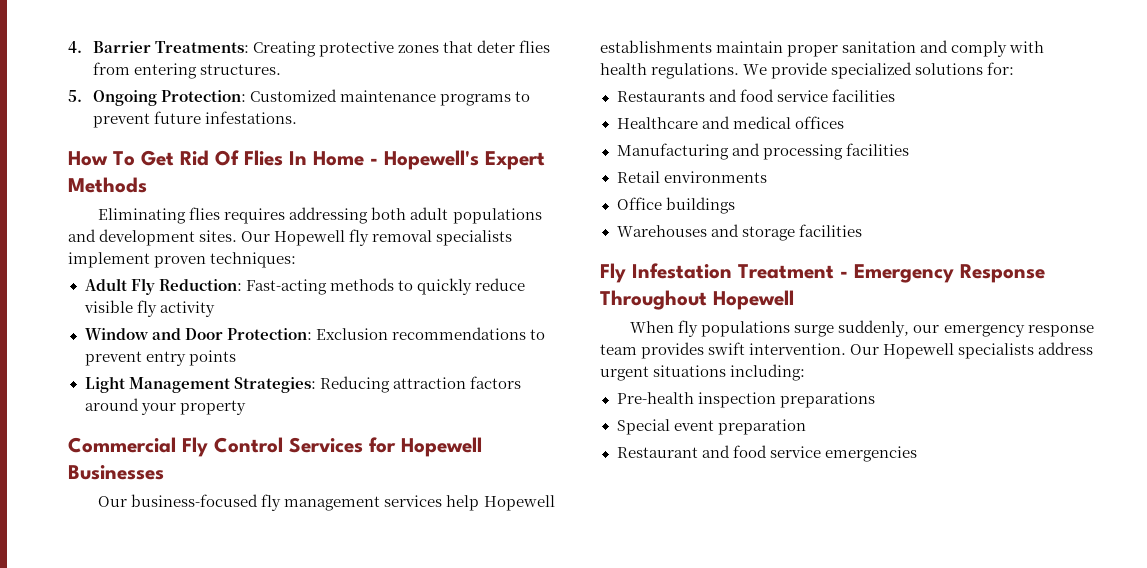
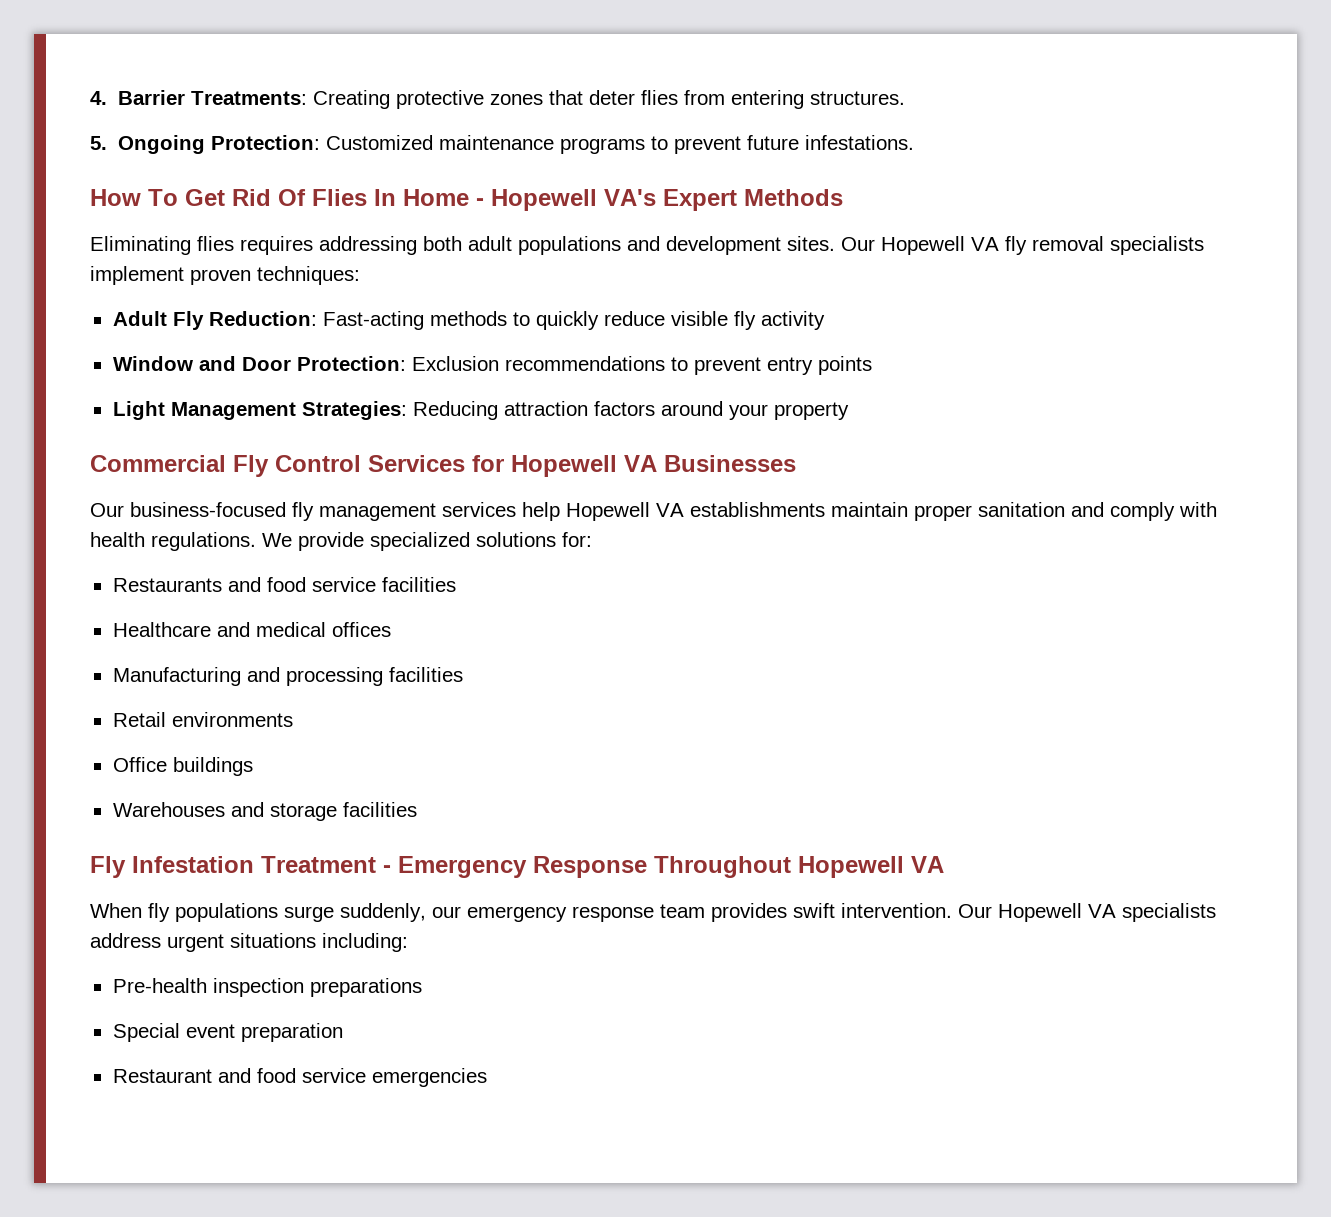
- How To Get Rid Of Flies In Home - Hopewell's Expert Methods
+ How To Get Rid Of Flies In Home - Hopewell VA's Expert Methods
- Our Hopewell fly removal specialists implement proven techniques:
+ Our Hopewell VA fly removal specialists implement proven techniques:
- Commercial Fly Control Services for Hopewell Businesses
+ Commercial Fly Control Services for Hopewell VA Businesses
- Our business-focused fly management services help Hopewell establishments maintain proper sanitation and comply with health regulations.
+ Our business-focused fly management services help Hopewell VA establishments maintain proper sanitation and comply with health regulations.
- Fly Infestation Treatment - Emergency Response Throughout Hopewell
+ Fly Infestation Treatment - Emergency Response Throughout Hopewell VA
- Our Hopewell specialists address urgent situations including:
+ Our Hopewell VA specialists address urgent situations including:

